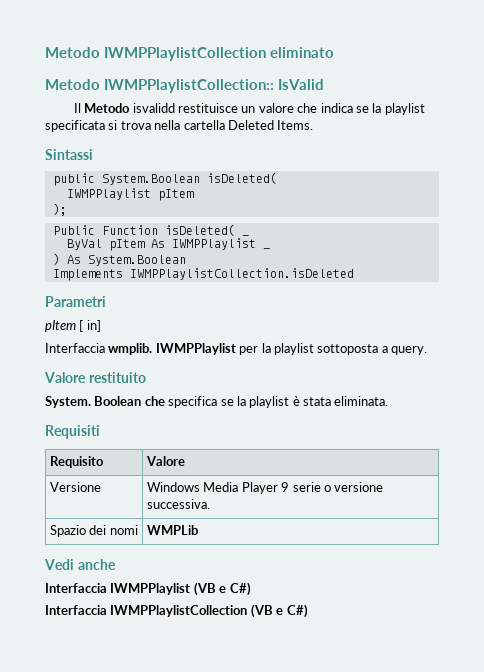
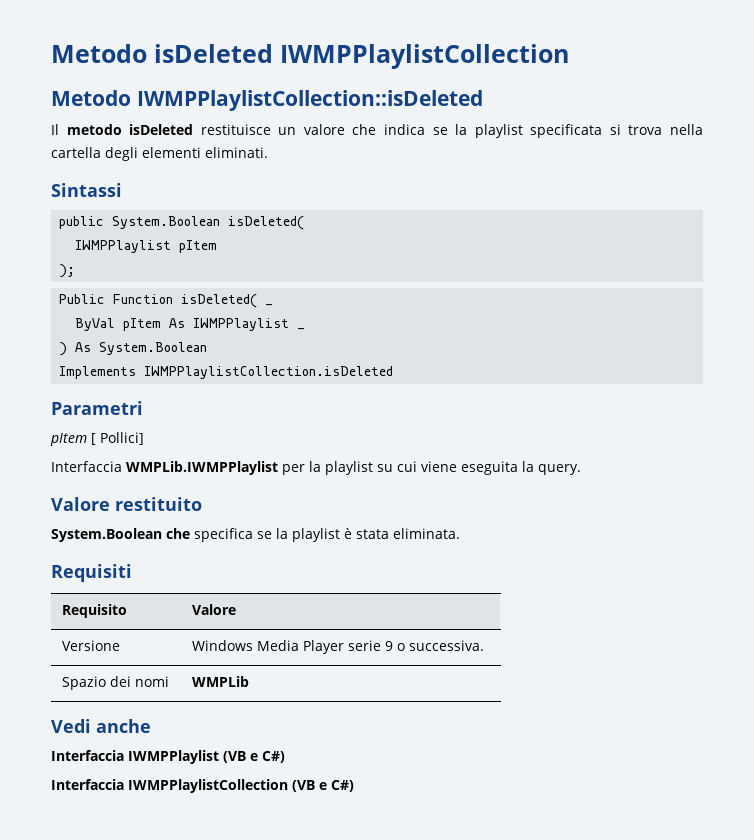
- Metodo IWMPPlaylistCollection eliminato
- Metodo IWMPPlaylistCollection:: IsValid
+ Metodo isDeleted IWMPPlaylistCollection
+ Metodo IWMPPlaylistCollection::isDeleted
- Il Metodo isvalidd restituisce un valore che indica se la playlist specificata si trova nella cartella Deleted Items.
+ Il metodo isDeleted restituisce un valore che indica se la playlist specificata si trova nella cartella degli elementi eliminati.
- pItem [ in]
- Interfaccia wmplib. IWMPPlaylist per la playlist sottoposta a query.
+ pItem [ Pollici]
+ Interfaccia WMPLib.IWMPPlaylist per la playlist su cui viene eseguita la query.
- System. Boolean che specifica se la playlist è stata eliminata.
+ System.Boolean che specifica se la playlist è stata eliminata.
- Versione | Windows Media Player 9 serie o versione successiva.
+ Versione | Windows Media Player serie 9 o successiva.

